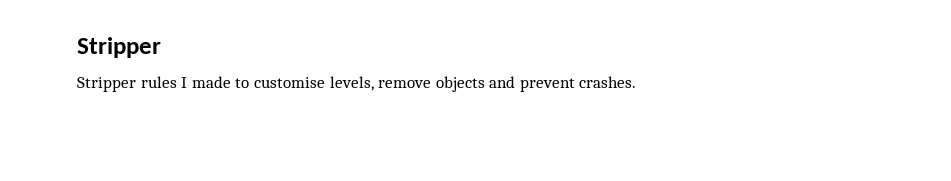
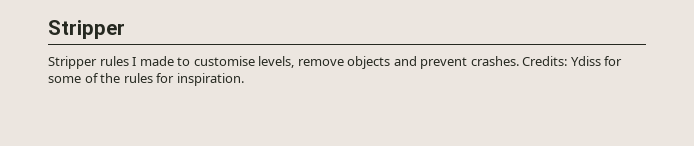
+ Credits: Ydiss for some of the rules for inspiration.

